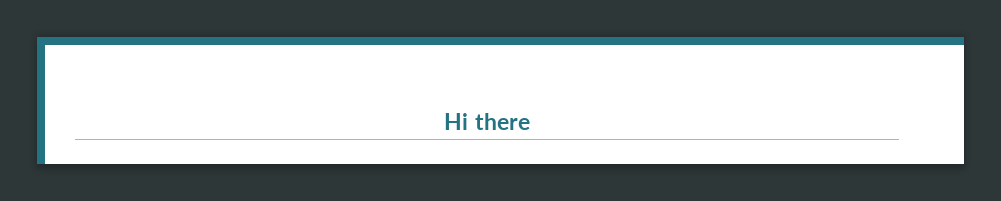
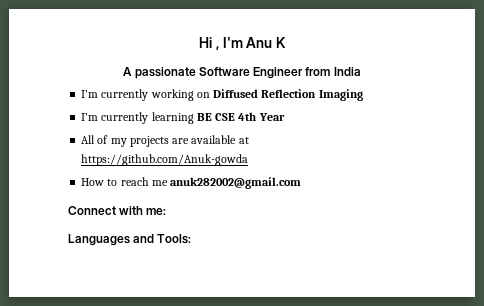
- Hi there
+ Hi , I'm Anu K
+ A passionate Software Engineer from India
+ I’m currently working on Diffused Reflection Imaging
+ I’m currently learning BE CSE 4th Year
+ All of my projects are available at https://github.com/Anuk-gowda
+ How to reach me anuk282002@gmail.com
+ Connect with me:
+ Languages and Tools:

